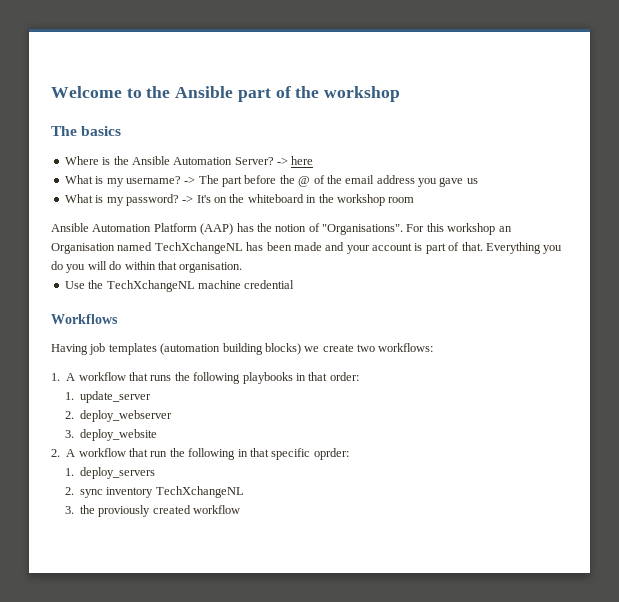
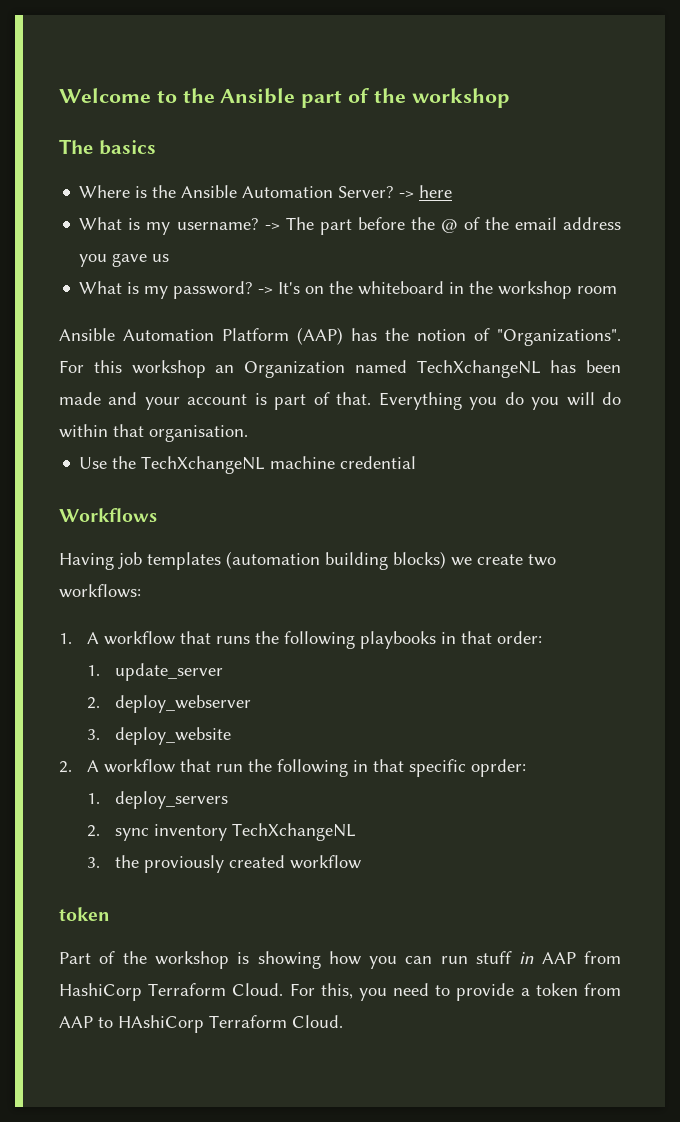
- Ansible Automation Platform (AAP) has the notion of "Organisations".
+ Ansible Automation Platform (AAP) has the notion of "Organizations".
- For this workshop an Organisation named TechXchangeNL has been made and your account is part of that.
+ For this workshop an Organization named TechXchangeNL has been made and your account is part of that.
  3. the proviously created workflow
+ token
+ Part of the workshop is showing how you can run stuff in AAP from HashiCorp Terraform Cloud. For this, you need to provide a token from AAP to HAshiCorp Terraform Cloud.

